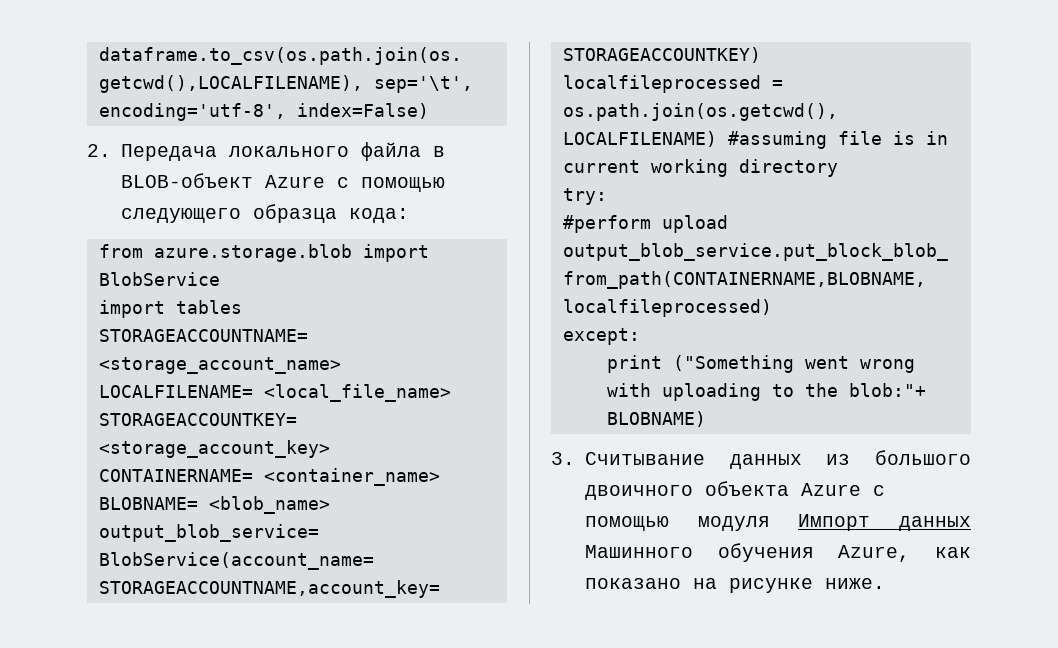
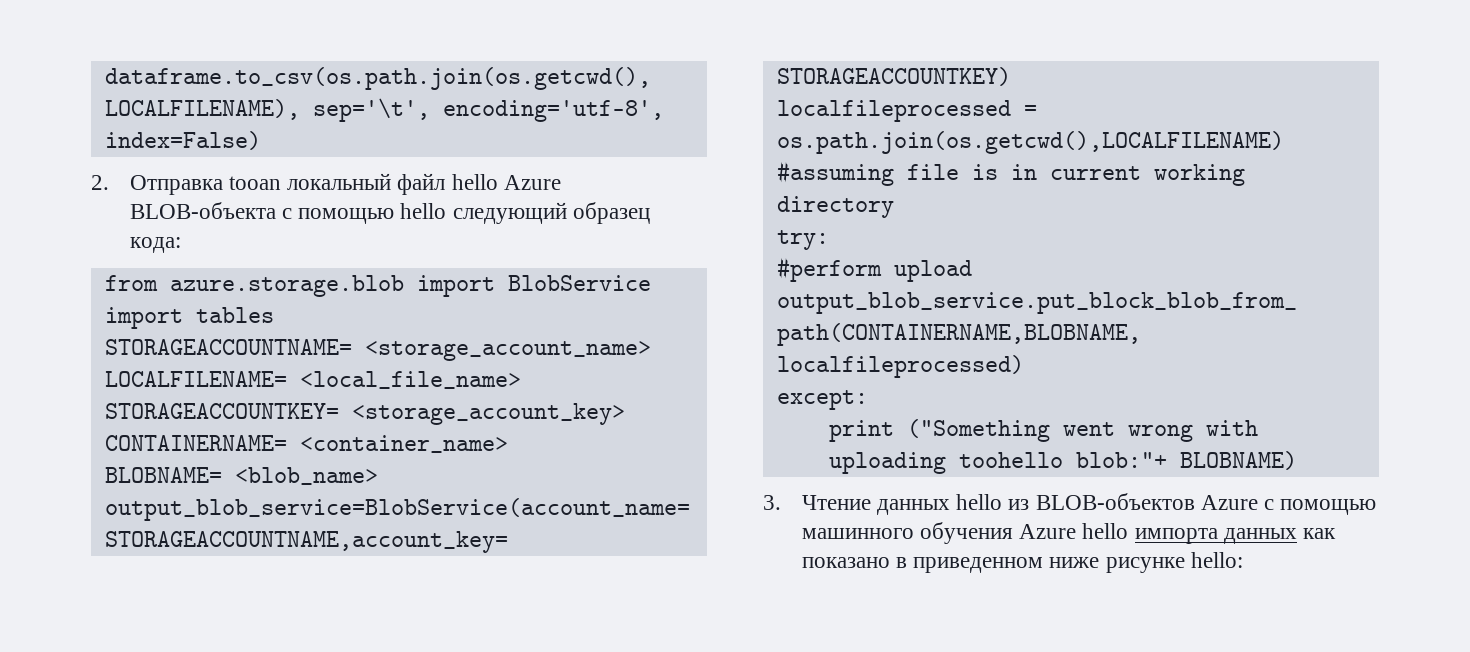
- 2. Передача локального файла в BLOB-объект Azure с помощью следующего образца кода:
+ 2. Отправка tooan локальный файл hello Azure BLOB-объекта с помощью hello следующий образец кода:
- print ("Something went wrong with uploading to the blob:"+ BLOBNAME)
+ print ("Something went wrong with uploading toohello blob:"+ BLOBNAME)
- 3. Считывание данных из большого двоичного объекта Azure с помощью модуля Импорт данных Машинного обучения Azure, как показано на рисунке ниже.
+ 3. Чтение данных hello из BLOB-объектов Azure с помощью машинного обучения Azure hello импорта данных как показано в приведенном ниже рисунке hello:

